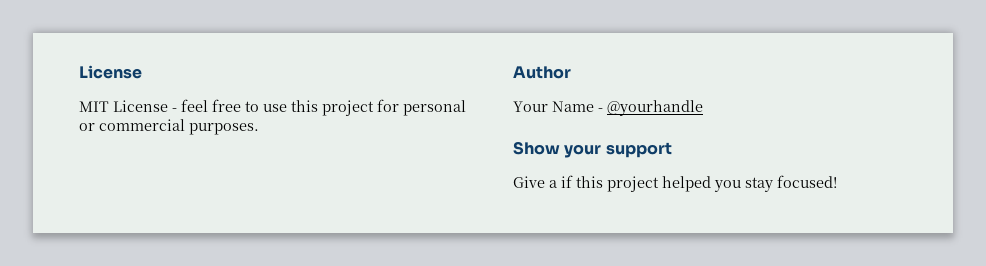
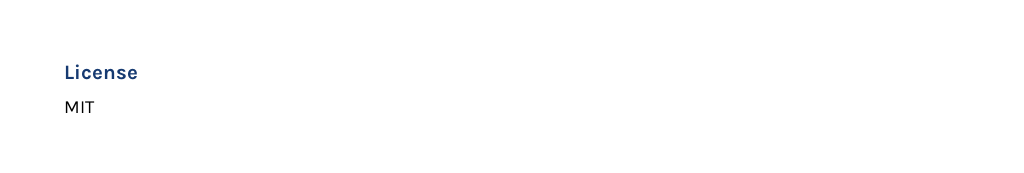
- MIT License - feel free to use this project for personal or commercial purposes.
- Author
- Your Name - @yourhandle
- Show your support
- Give a if this project helped you stay focused!
+ MIT

